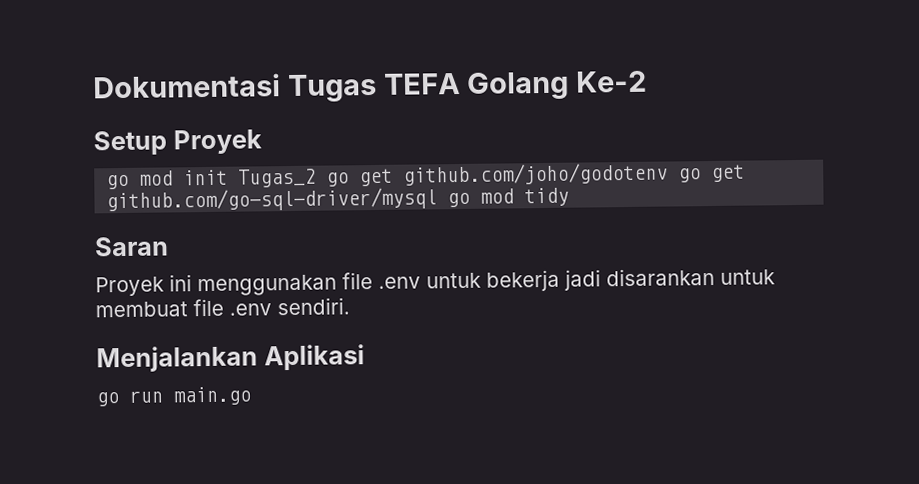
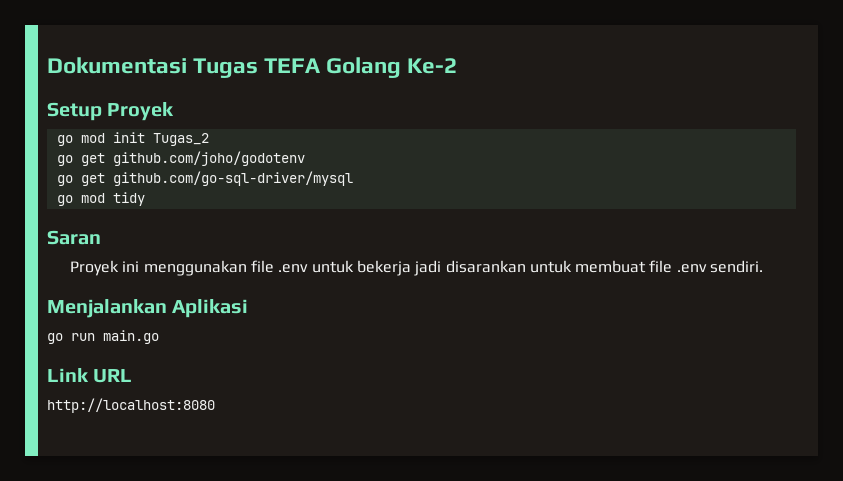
- go mod init Tugas_2 go get github.com/joho/godotenv go get github.com/go-sql-driver/mysql go mod tidy
+ go mod init Tugas_2
+ go get github.com/joho/godotenv
+ go get github.com/go-sql-driver/mysql
+ go mod tidy
+ Link URL
+ http://localhost:8080

